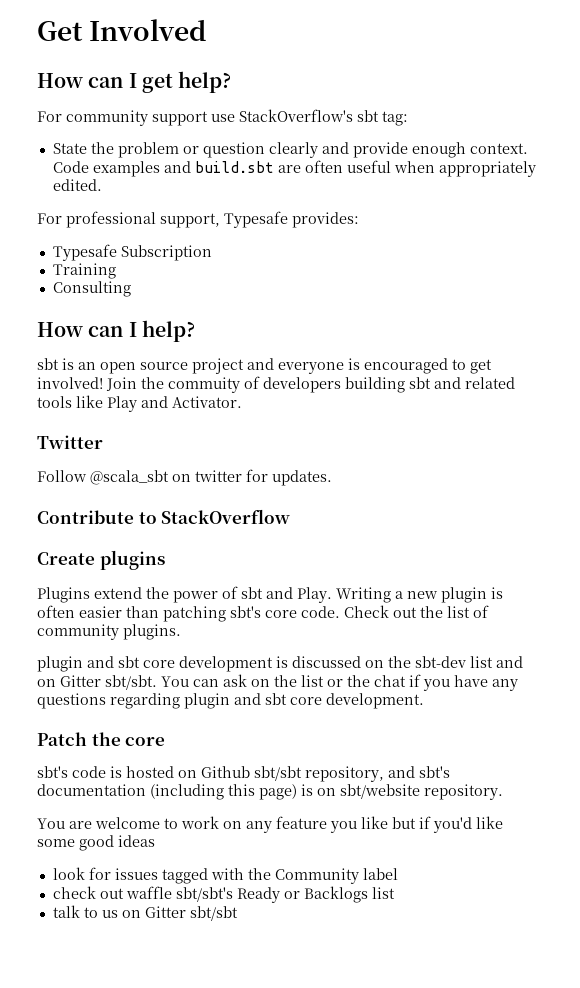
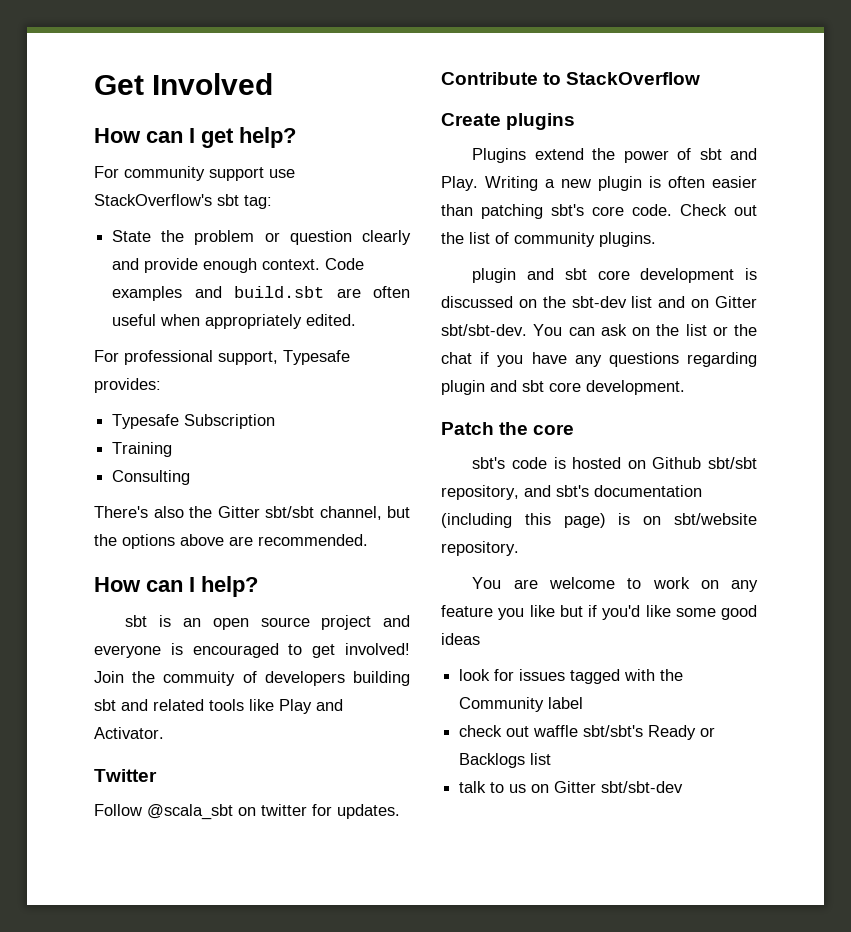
+ There's also the Gitter sbt/sbt channel, but the options above are recommended.
- plugin and sbt core development is discussed on the sbt-dev list and on Gitter sbt/sbt.
+ plugin and sbt core development is discussed on the sbt-dev list and on Gitter sbt/sbt-dev.
- talk to us on Gitter sbt/sbt
+ talk to us on Gitter sbt/sbt-dev

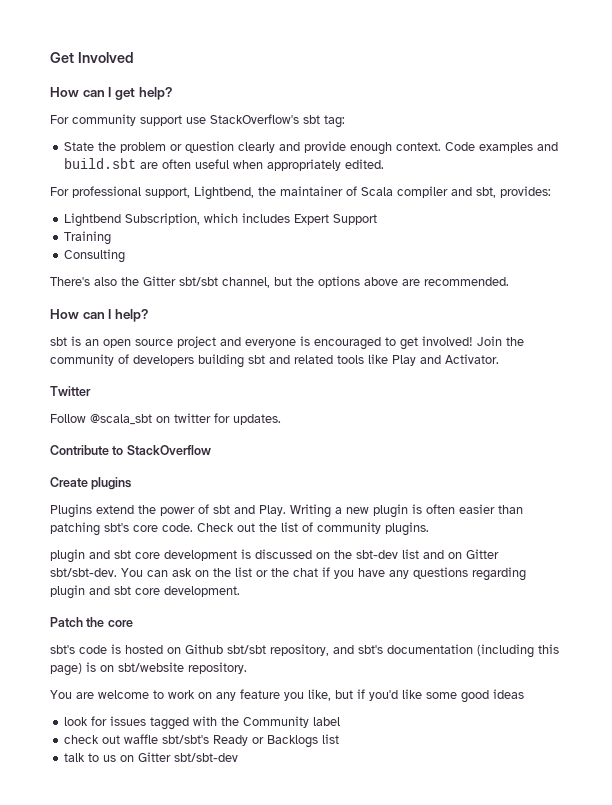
- For professional support, Typesafe provides:
- Typesafe Subscription
+ For professional support, Lightbend, the maintainer of Scala compiler and sbt, provides:
+ Lightbend Subscription, which includes Expert Support
- Join the commuity of developers building sbt and related tools like Play and Activator.
+ Join the community of developers building sbt and related tools like Play and Activator.
- You are welcome to work on any feature you like but if you'd like some good ideas
+ You are welcome to work on any feature you like, but if you'd like some good ideas

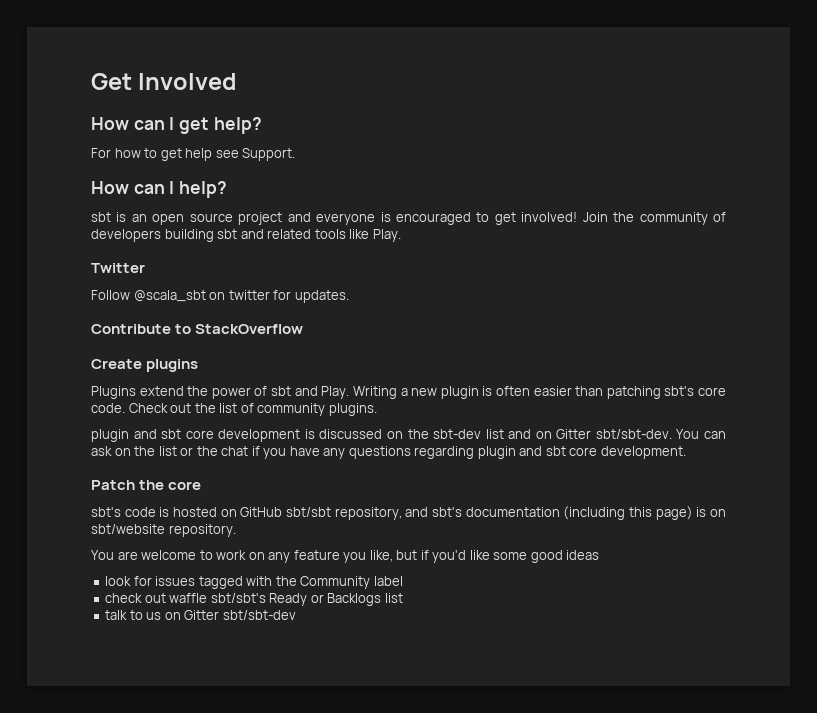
- For community support use StackOverflow's sbt tag:
- State the problem or question clearly and provide enough context. Code examples and build.sbt are often useful when appropriately edited.
- For professional support, Lightbend, the maintainer of Scala compiler and sbt, provides:
- Lightbend Subscription, which includes Expert Support
- Training
- Consulting
- There's also the Gitter sbt/sbt channel, but the options above are recommended.
+ For how to get help see Support.
- Join the community of developers building sbt and related tools like Play and Activator.
+ Join the community of developers building sbt and related tools like Play.
- sbt's code is hosted on Github sbt/sbt repository, and sbt's documentation (including this page) is on sbt/website repository.
+ sbt's code is hosted on GitHub sbt/sbt repository, and sbt's documentation (including this page) is on sbt/website repository.

